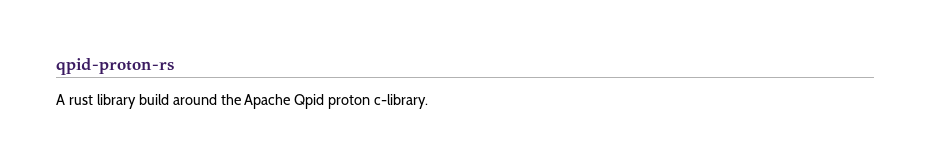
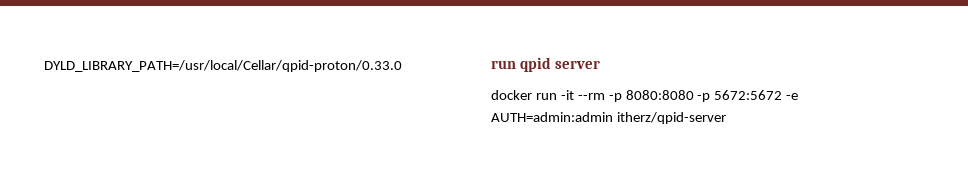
- qpid-proton-rs
- A rust library build around the Apache Qpid proton c-library.
+ DYLD_LIBRARY_PATH=/usr/local/Cellar/qpid-proton/0.33.0
+ run qpid server
+ docker run -it --rm -p 8080:8080 -p 5672:5672 -e AUTH=admin:admin itherz/qpid-server

